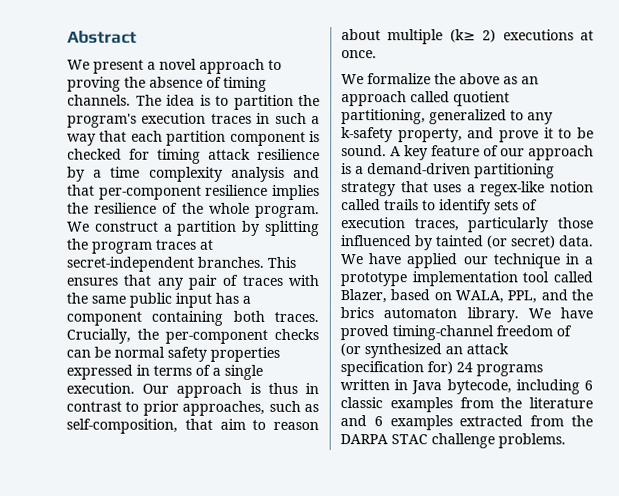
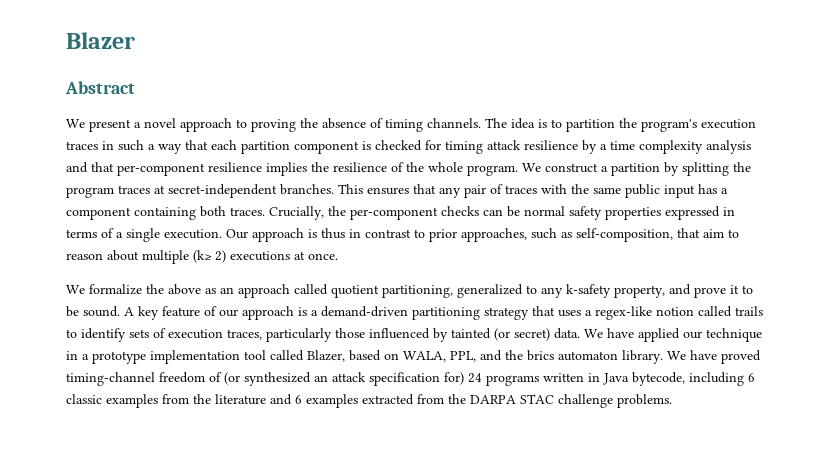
+ Blazer

